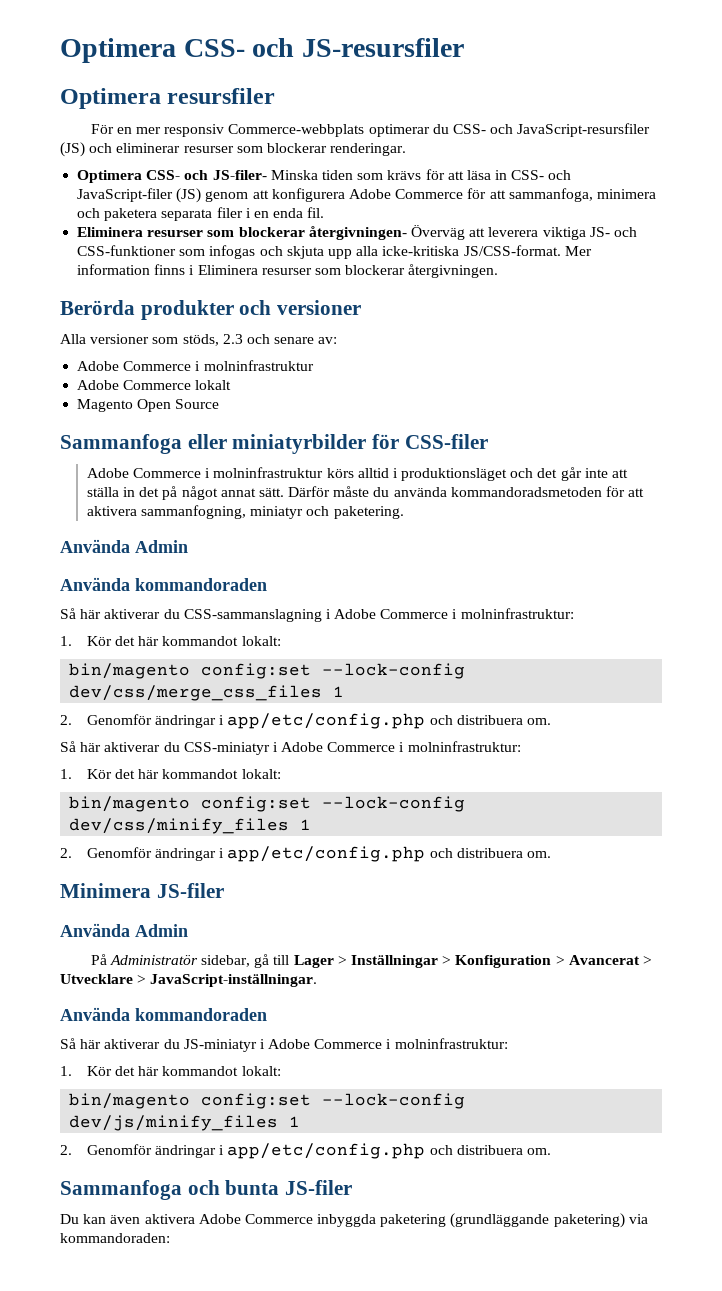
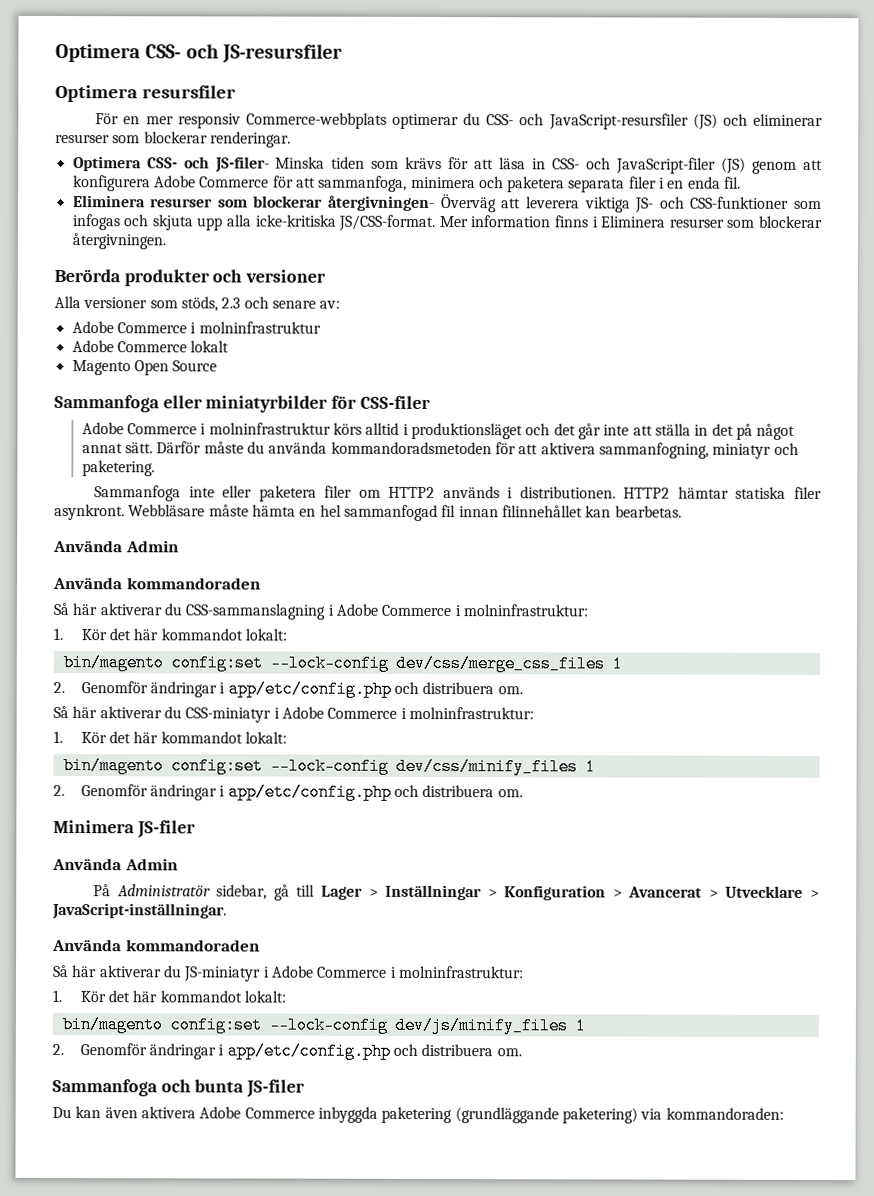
+ Sammanfoga inte eller paketera filer om HTTP2 används i distributionen. HTTP2 hämtar statiska filer asynkront. Webbläsare måste hämta en hel sammanfogad fil innan filinnehållet kan bearbetas.

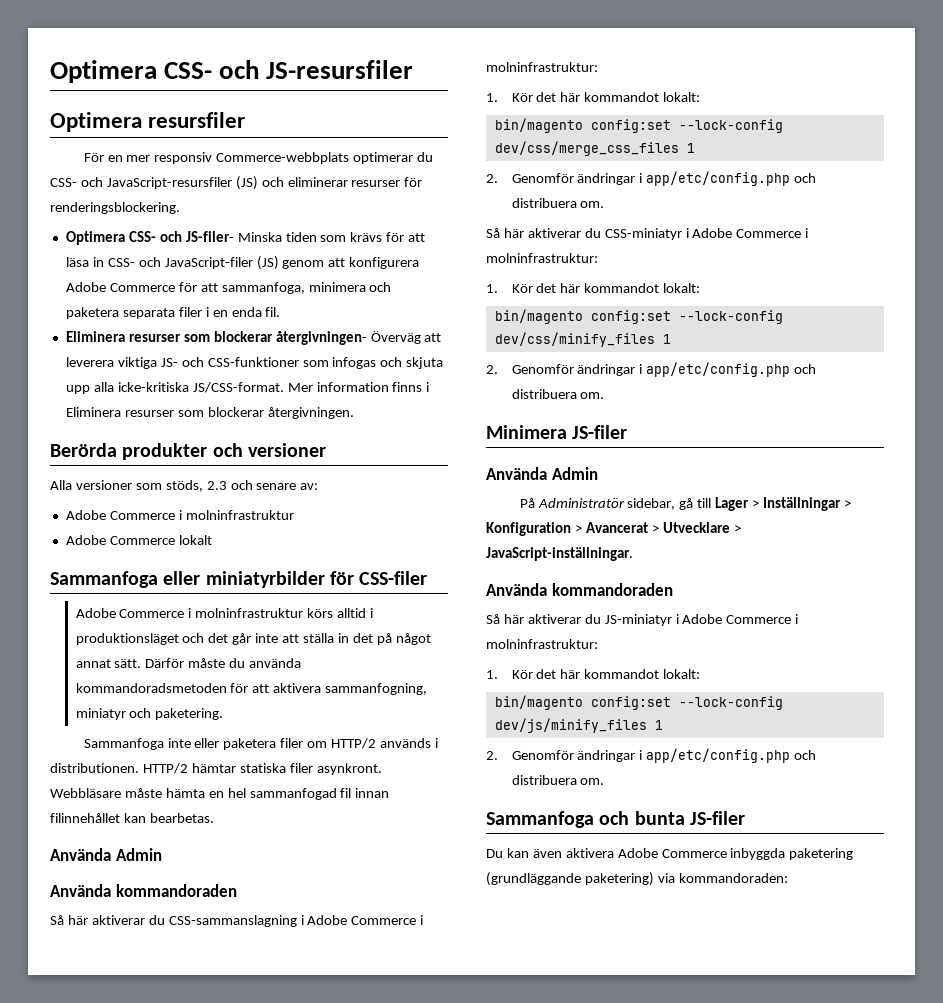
- För en mer responsiv Commerce-webbplats optimerar du CSS- och JavaScript-resursfiler (JS) och eliminerar resurser som blockerar renderingar.
+ För en mer responsiv Commerce-webbplats optimerar du CSS- och JavaScript-resursfiler (JS) och eliminerar resurser för renderingsblockering.
- Magento Open Source
- Sammanfoga inte eller paketera filer om HTTP2 används i distributionen.
+ Sammanfoga inte eller paketera filer om HTTP/2 används i distributionen.
- HTTP2 hämtar statiska filer asynkront.
+ HTTP/2 hämtar statiska filer asynkront.

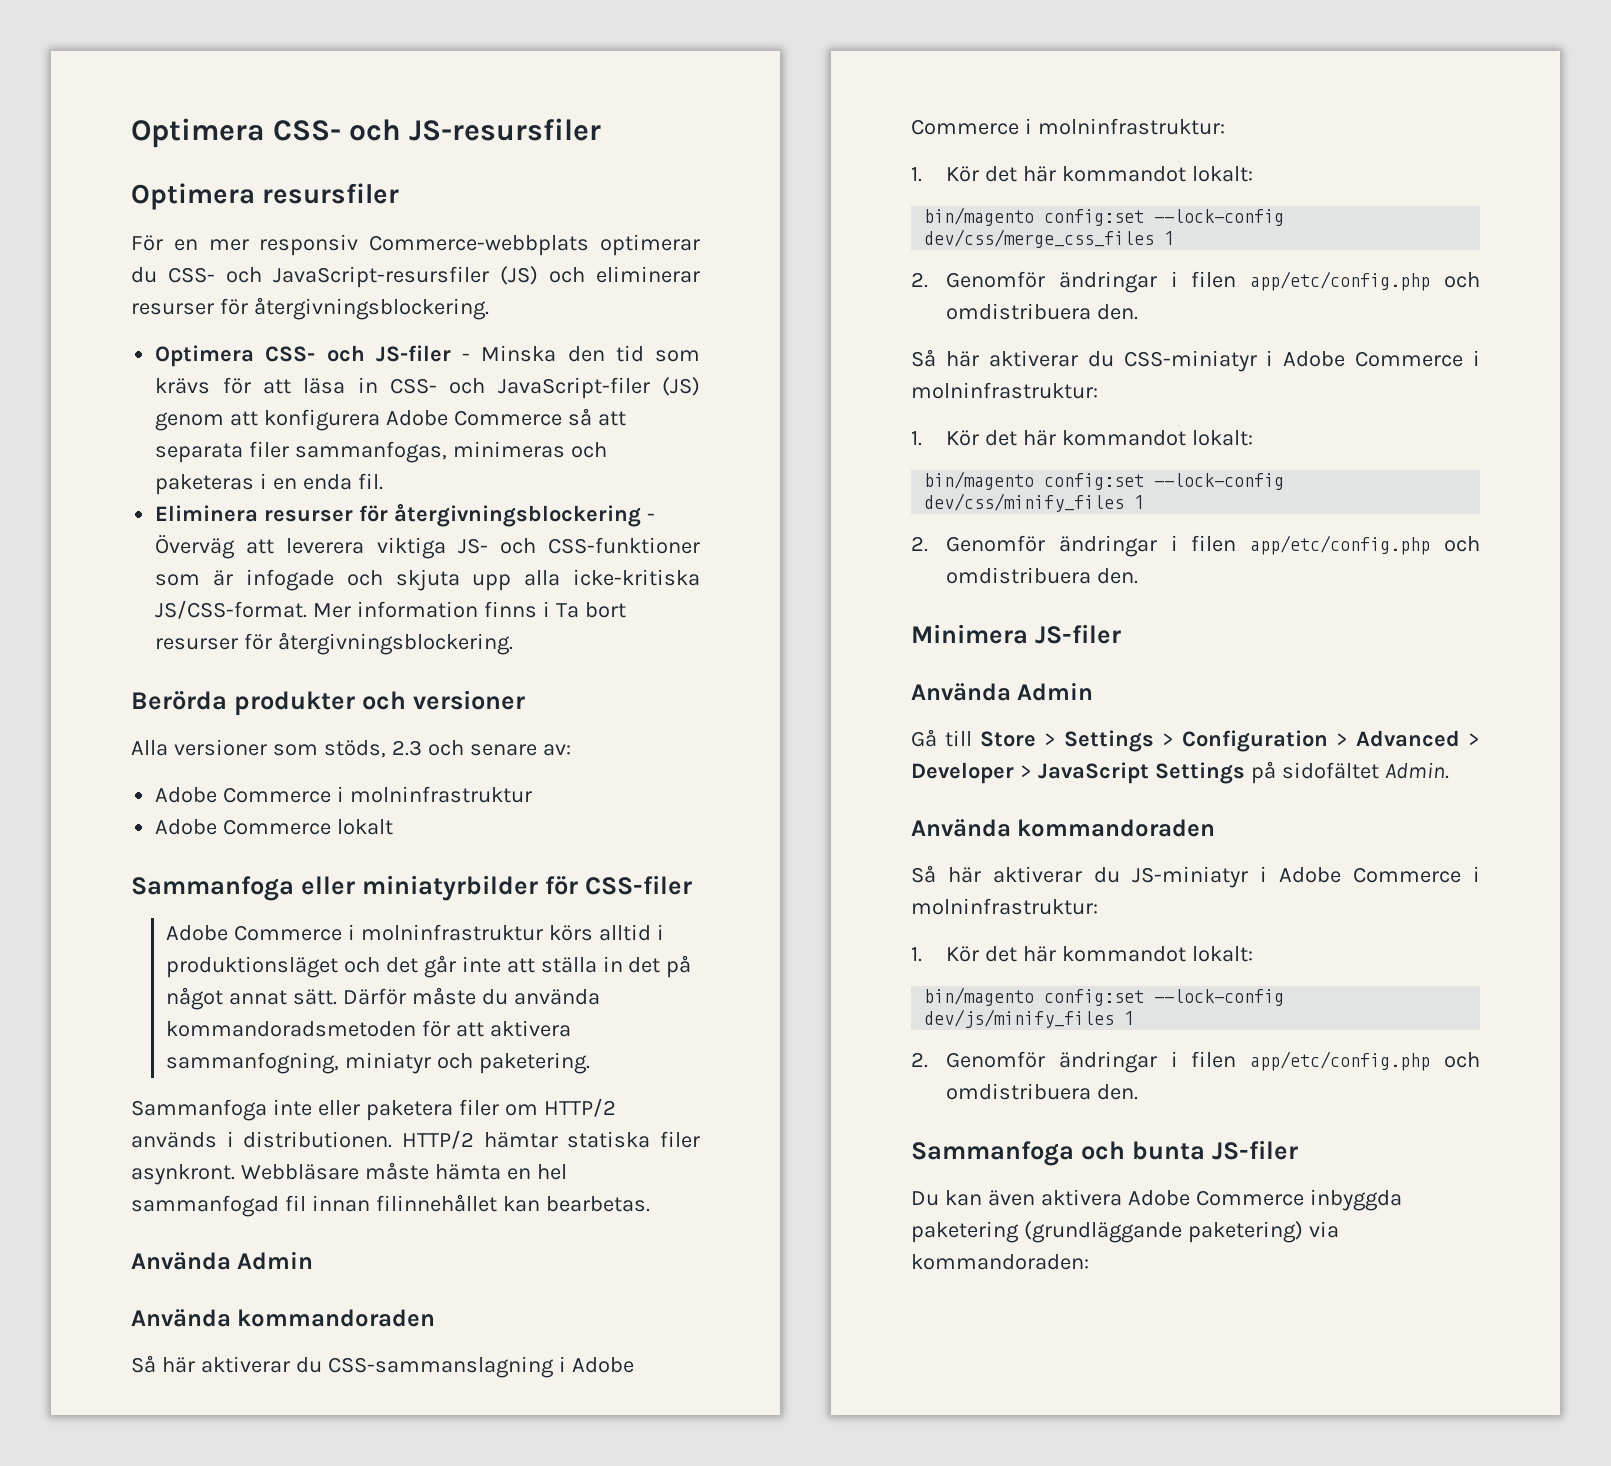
- För en mer responsiv Commerce-webbplats optimerar du CSS- och JavaScript-resursfiler (JS) och eliminerar resurser för renderingsblockering.
- Optimera CSS- och JS-filer- Minska tiden som krävs för att läsa in CSS- och JavaScript-filer (JS) genom att konfigurera Adobe Commerce för att sammanfoga, minimera och paketera separata filer i en enda fil.
+ För en mer responsiv Commerce-webbplats optimerar du CSS- och JavaScript-resursfiler (JS) och eliminerar resurser för återgivningsblockering.
+ Optimera CSS- och JS-filer - Minska den tid som krävs för att läsa in CSS- och JavaScript-filer (JS) genom att konfigurera Adobe Commerce så att separata filer sammanfogas, minimeras och paketeras i en enda fil.
- Eliminera resurser som blockerar återgivningen- Överväg att leverera viktiga JS- och CSS-funktioner som infogas och skjuta upp alla icke-kritiska JS/CSS-format.
+ Eliminera resurser för återgivningsblockering - Överväg att leverera viktiga JS- och CSS-funktioner som är infogade och skjuta upp alla icke-kritiska JS/CSS-format.
- Mer information finns i Eliminera resurser som blockerar återgivningen.
+ Mer information finns i Ta bort resurser för återgivningsblockering.
  bin/magento config:set --lock-config dev/css/merge_css_files 1
- 2. Genomför ändringar i app/etc/config.php och distribuera om.
+ 2. Genomför ändringar i filen app/etc/config.php och omdistribuera den.
  bin/magento config:set --lock-config dev/css/minify_files 1
- 2. Genomför ändringar i app/etc/config.php och distribuera om.
+ 2. Genomför ändringar i filen app/etc/config.php och omdistribuera den.
- På Administratör sidebar, gå till Lager > Inställningar > Konfiguration > Avancerat > Utvecklare > JavaScript-inställningar.
+ Gå till Store > Settings > Configuration > Advanced > Developer > JavaScript Settings på sidofältet Admin.
  bin/magento config:set --lock-config dev/js/minify_files 1
- 2. Genomför ändringar i app/etc/config.php och distribuera om.
+ 2. Genomför ändringar i filen app/etc/config.php och omdistribuera den.

